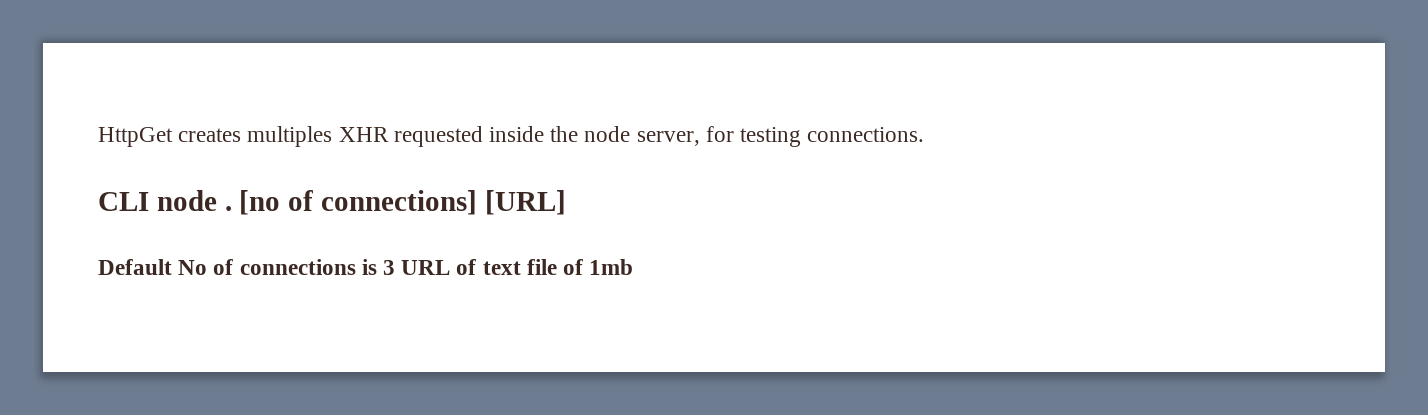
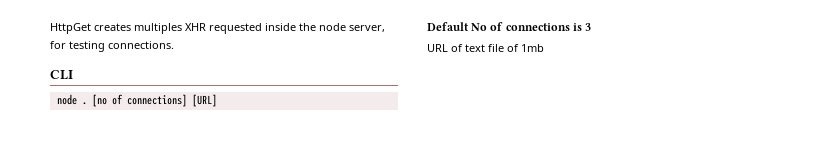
- CLI node .
+ CLI
+ node .
- Default No of connections is 3 URL of text file of 1mb
+ Default No of connections is 3
+ URL of text file of 1mb

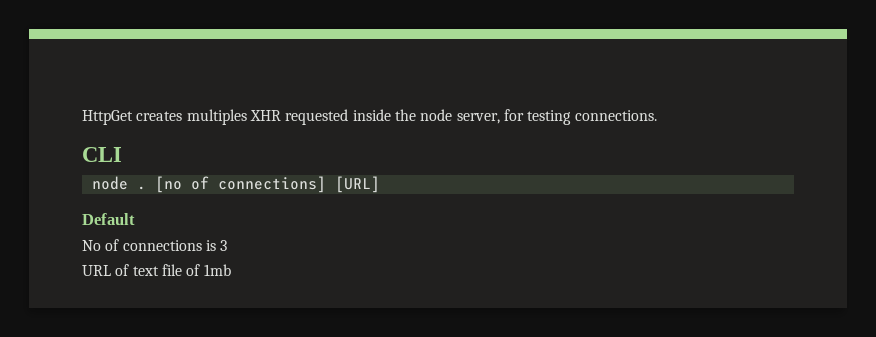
- Default No of connections is 3
+ Default
+ No of connections is 3

